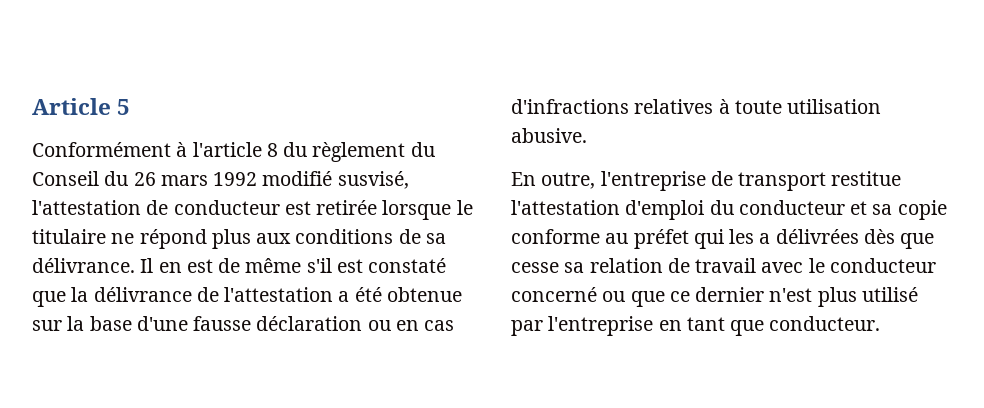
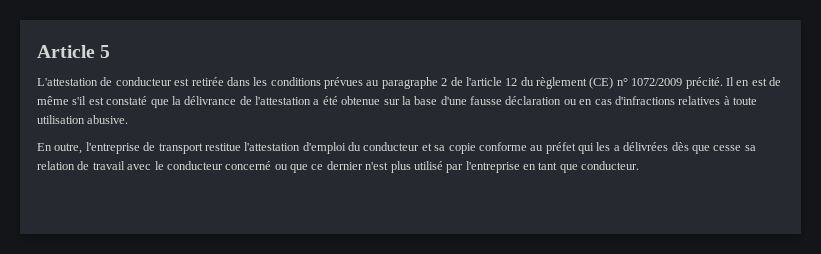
- Conformément à l'article 8 du règlement du Conseil du 26 mars 1992 modifié susvisé, l'attestation de conducteur est retirée lorsque le titulaire ne répond plus aux conditions de sa délivrance.
+ L'attestation de conducteur est retirée dans les conditions prévues au paragraphe 2 de l'article 12 du règlement (CE) n° 1072/2009 précité.

